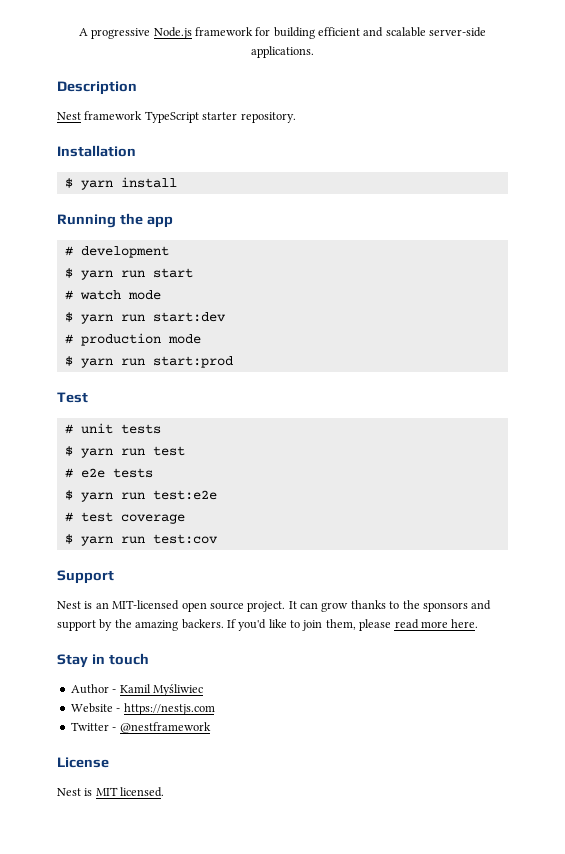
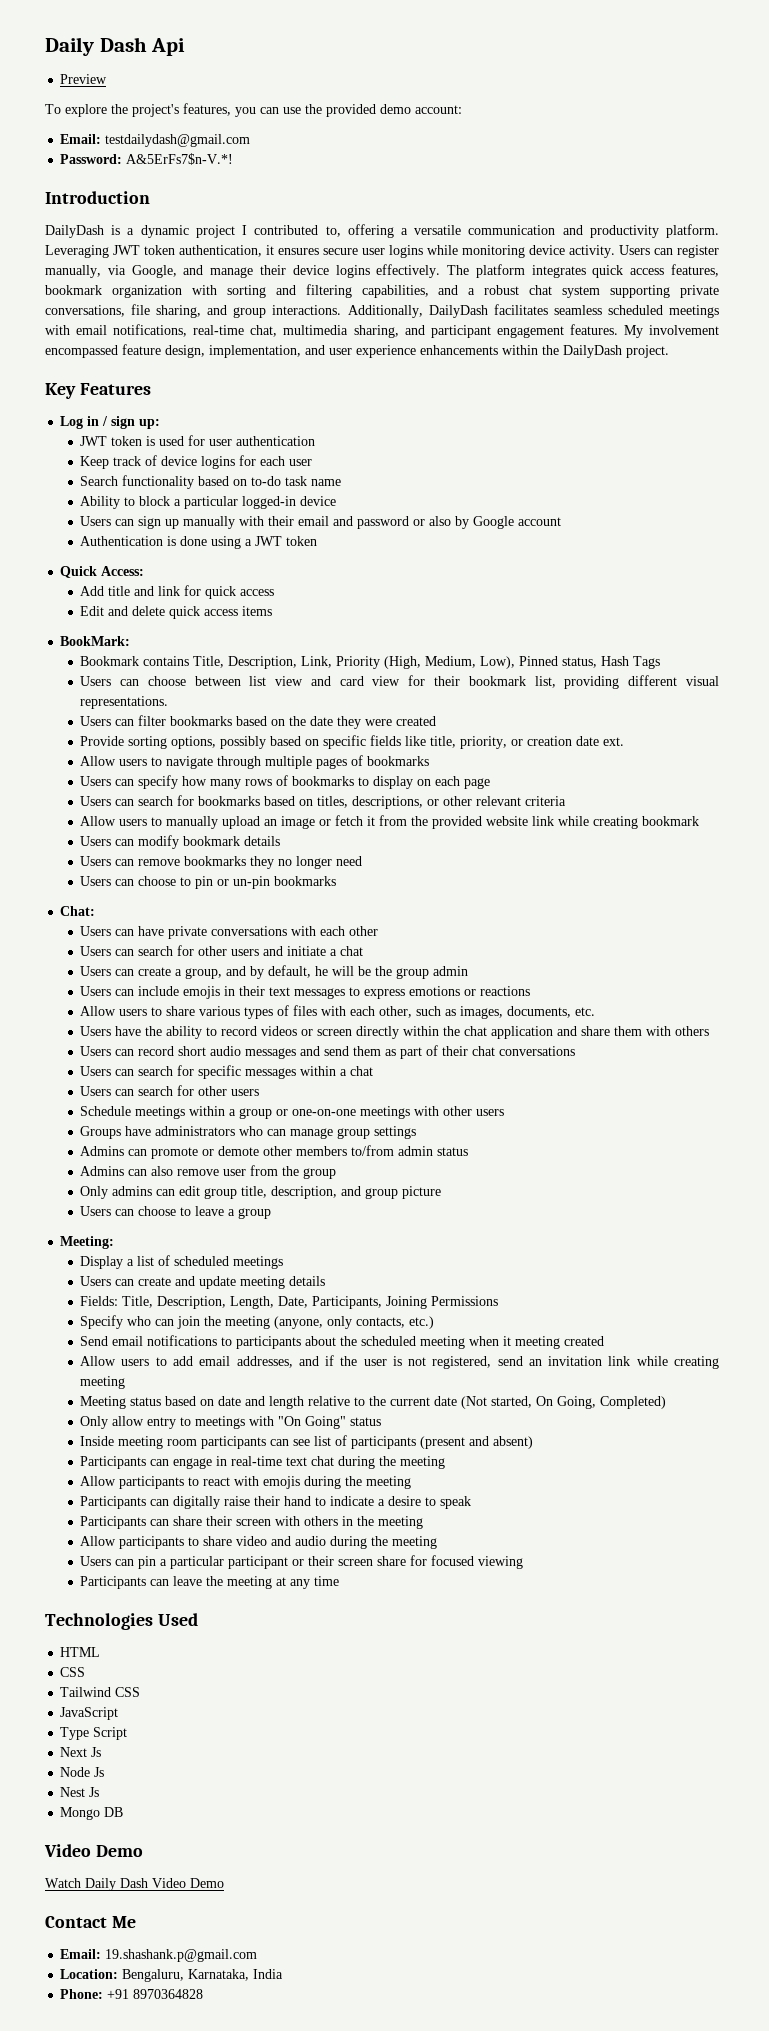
- A progressive Node.js framework for building efficient and scalable server-side applications.
- Description
- Nest framework TypeScript starter repository.
- Installation
- $ yarn install
- Running the app
- # development
- $ yarn run start
- # watch mode
- $ yarn run start:dev
- # production mode
- $ yarn run start:prod
- Test
- # unit tests
- $ yarn run test
- # e2e tests
- $ yarn run test:e2e
- # test coverage
- $ yarn run test:cov
- Support
- Nest is an MIT-licensed open source project. It can grow thanks to the sponsors and support by the amazing backers. If you'd like to join them, please read more here.
- Stay in touch
- Author - Kamil Myśliwiec
- Website - https://nestjs.com
- Twitter - @nestframework
- License
- Nest is MIT licensed.
+ Daily Dash Api
+ Preview
+ To explore the project's features, you can use the provided demo account:
+ Email: testdailydash@gmail.com
+ Password: A&5ErFs7$n-V.*!
+ Introduction
+ DailyDash is a dynamic project I contributed to, offering a versatile communication and productivity platform. Leveraging JWT token authentication, it ensures secure user logins while monitoring device activity. Users can register manually, via Google, and manage their device logins effectively. The platform integrates quick access features, bookmark organization with sorting and filtering capabilities, and a robust chat system supporting private conversations, file sharing, and group interactions. Additionally, DailyDash facilitates seamless scheduled meetings with email notifications, real-time chat, multimedia sharing, and participant engagement features. My involvement encompassed feature design, implementation, and user experience enhancements within the DailyDash project.
+ Key Features
+ Log in / sign up:
+ JWT token is used for user authentication
+ Keep track of device logins for each user
+ Search functionality based on to-do task name
+ Ability to block a particular logged-in device
+ Users can sign up manually with their email and password or also by Google account
+ Authentication is done using a JWT token
+ Quick Access:
+ Add title and link for quick access
+ Edit and delete quick access items
+ BookMark:
+ Bookmark contains Title, Description, Link, Priority (High, Medium, Low), Pinned status, Hash Tags
+ Users can choose between list view and card view for their bookmark list, providing different visual representations.
+ Users can filter bookmarks based on the date they were created
+ Provide sorting options, possibly based on specific fields like title, priority, or creation date ext.
+ Allow users to navigate through multiple pages of bookmarks
+ Users can specify how many rows of bookmarks to display on each page
+ Users can search for bookmarks based on titles, descriptions, or other relevant criteria
+ Allow users to manually upload an image or fetch it from the provided website link while creating bookmark
+ Users can modify bookmark details
+ Users can remove bookmarks they no longer need
+ Users can choose to pin or un-pin bookmarks
+ Chat:
+ Users can have private conversations with each other
+ Users can search for other users and initiate a chat
+ Users can create a group, and by default, he will be the group admin
+ Users can include emojis in their text messages to express emotions or reactions
+ Allow users to share various types of files with each other, such as images, documents, etc.
+ Users have the ability to record videos or screen directly within the chat application and share them with others
+ Users can record short audio messages and send them as part of their chat conversations
+ Users can search for specific messages within a chat
+ Users can search for other users
+ Schedule meetings within a group or one-on-one meetings with other users
+ Groups have administrators who can manage group settings
+ Admins can promote or demote other members to/from admin status
+ Admins can also remove user from the group
+ Only admins can edit group title, description, and group picture
+ Users can choose to leave a group
+ Meeting:
+ Display a list of scheduled meetings
+ Users can create and update meeting details
+ Fields: Title, Description, Length, Date, Participants, Joining Permissions
+ Specify who can join the meeting (anyone, only contacts, etc.)
+ Send email notifications to participants about the scheduled meeting when it meeting created
+ Allow users to add email addresses, and if the user is not registered, send an invitation link while creating meeting
+ Meeting status based on date and length relative to the current date (Not started, On Going, Completed)
+ Only allow entry to meetings with "On Going" status
+ Inside meeting room participants can see list of participants (present and absent)
+ Participants can engage in real-time text chat during the meeting
+ Allow participants to react with emojis during the meeting
+ Participants can digitally raise their hand to indicate a desire to speak
+ Participants can share their screen with others in the meeting
+ Allow participants to share video and audio during the meeting
+ Users can pin a particular participant or their screen share for focused viewing
+ Participants can leave the meeting at any time
+ Technologies Used
+ HTML
+ CSS
+ Tailwind CSS
+ JavaScript
+ Type Script
+ Next Js
+ Node Js
+ Nest Js
+ Mongo DB
+ Video Demo
+ Watch Daily Dash Video Demo
+ Contact Me
+ Email: 19.shashank.p@gmail.com
+ Location: Bengaluru, Karnataka, India
+ Phone: +91 8970364828

